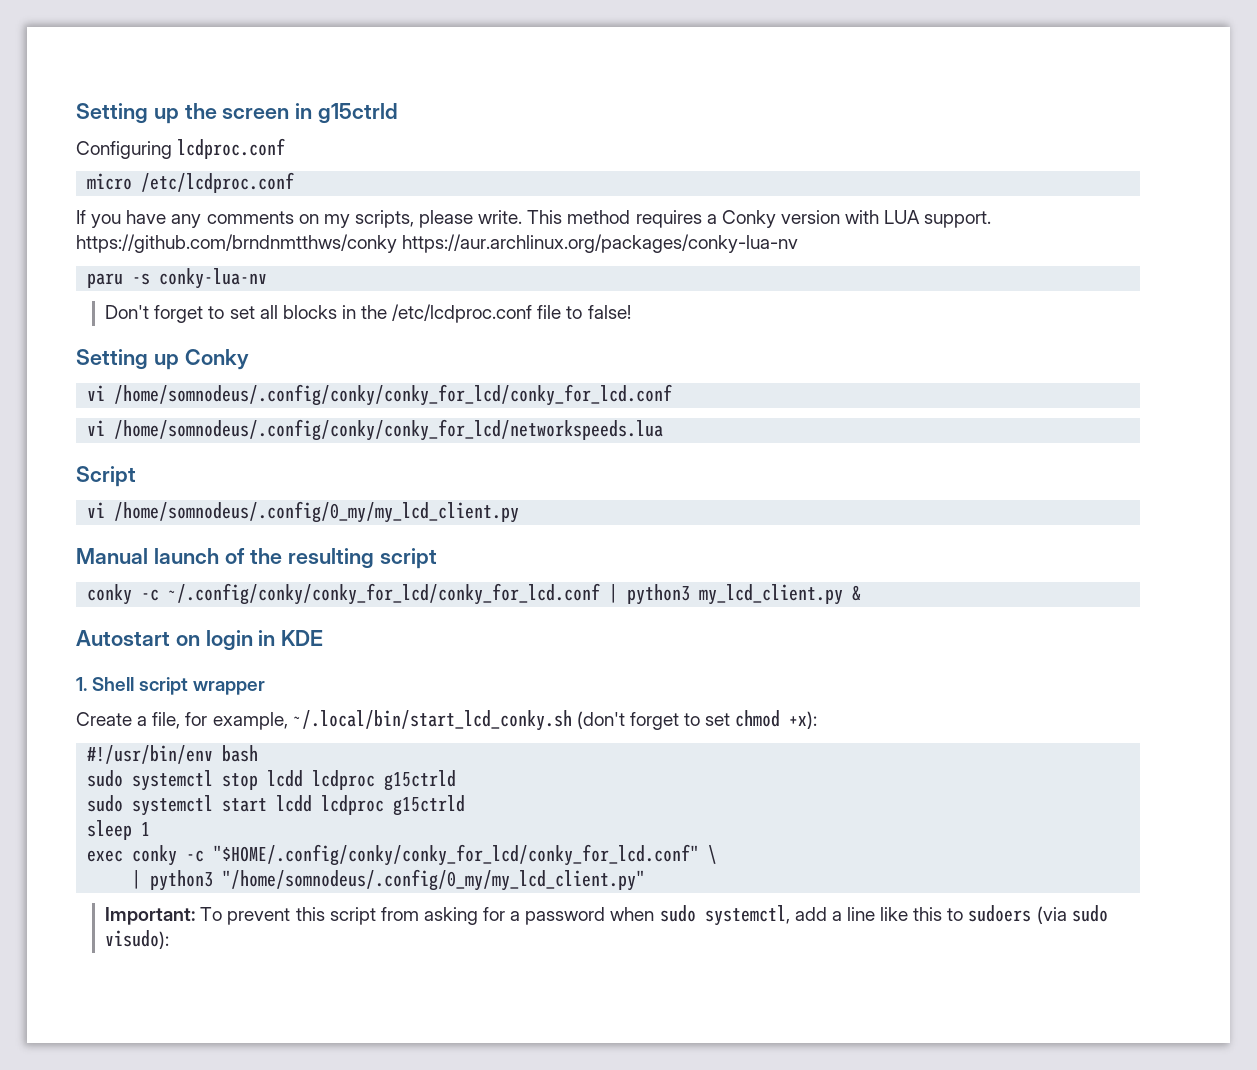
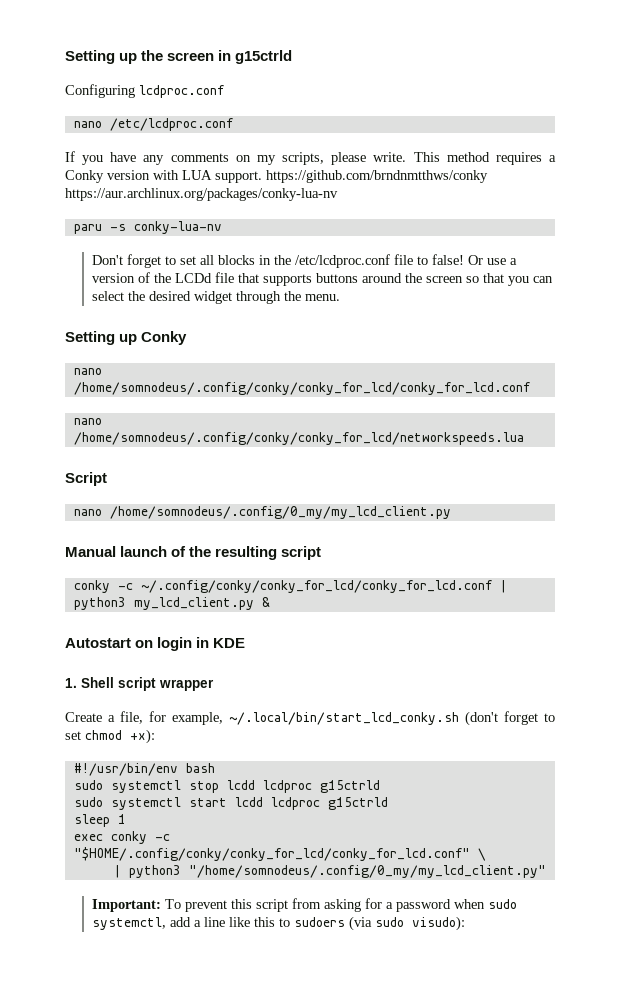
- micro /etc/lcdproc.conf
+ nano /etc/lcdproc.conf
+ Or use a version of the LCDd file that supports buttons around the screen so that you can select the desired widget through the menu.
- vi /home/somnodeus/.config/conky/conky_for_lcd/conky_for_lcd.conf
+ nano /home/somnodeus/.config/conky/conky_for_lcd/conky_for_lcd.conf
- vi /home/somnodeus/.config/conky/conky_for_lcd/networkspeeds.lua
+ nano /home/somnodeus/.config/conky/conky_for_lcd/networkspeeds.lua
- vi /home/somnodeus/.config/0_my/my_lcd_client.py
+ nano /home/somnodeus/.config/0_my/my_lcd_client.py

